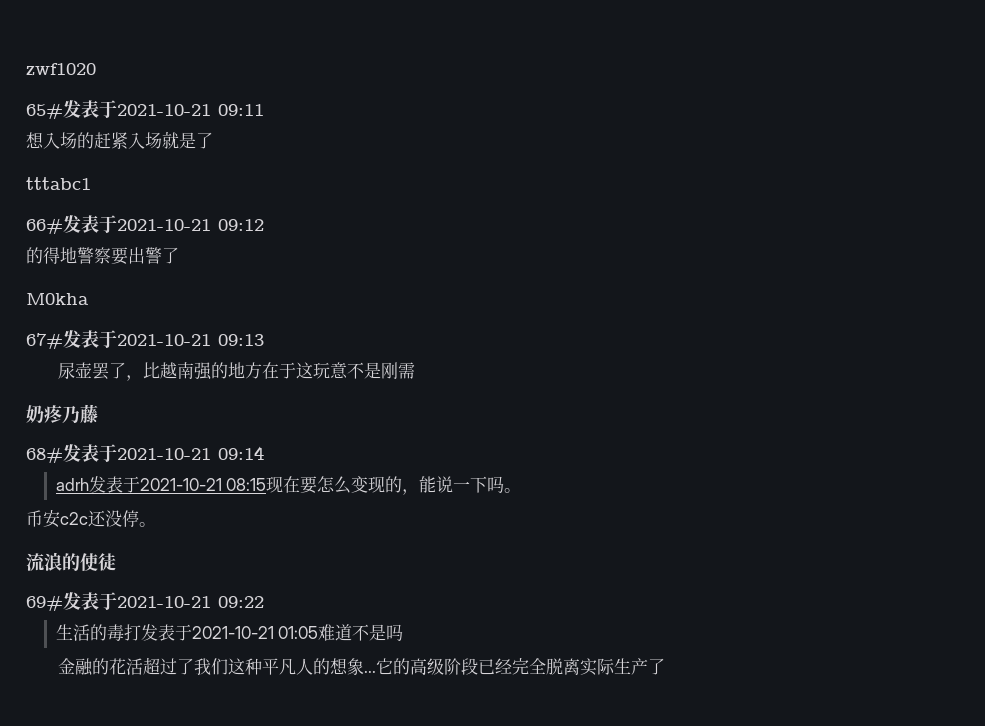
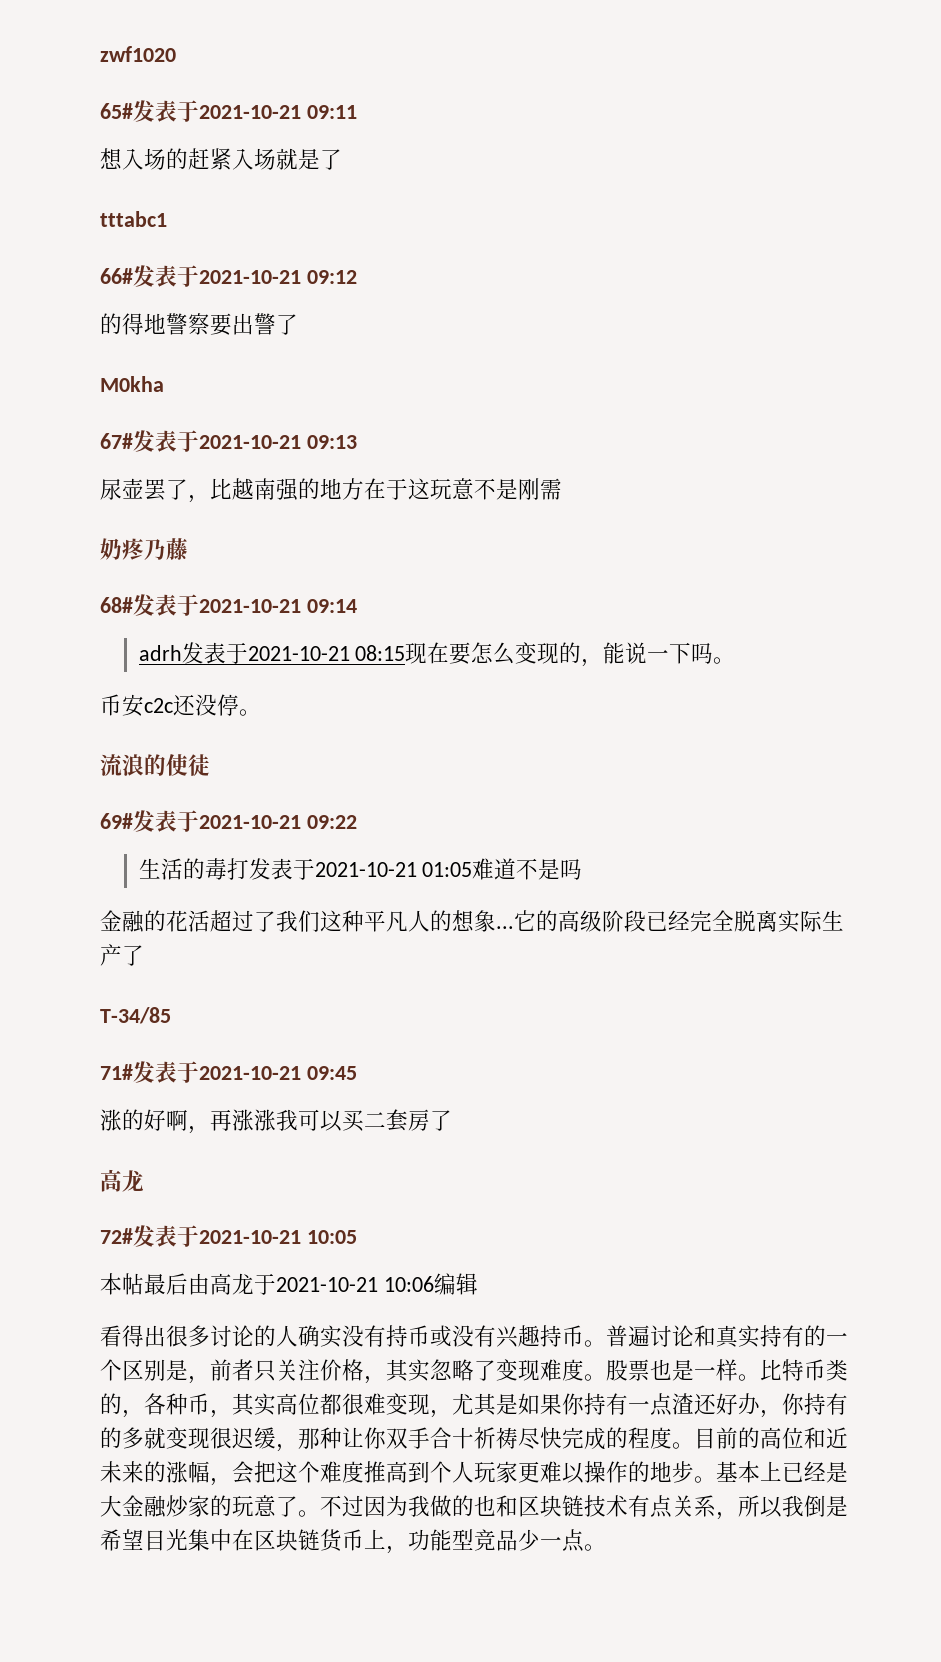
+ T-34/85
+ 71#发表于2021-10-21 09:45
+ 涨的好啊，再涨涨我可以买二套房了
+ 高龙
+ 72#发表于2021-10-21 10:05
+ 本帖最后由高龙于2021-10-21 10:06编辑
+ 看得出很多讨论的人确实没有持币或没有兴趣持币。普遍讨论和真实持有的一个区别是，前者只关注价格，其实忽略了变现难度。股票也是一样。比特币类的，各种币，其实高位都很难变现，尤其是如果你持有一点渣还好办，你持有的多就变现很迟缓，那种让你双手合十祈祷尽快完成的程度。目前的高位和近未来的涨幅，会把这个难度推高到个人玩家更难以操作的地步。基本上已经是大金融炒家的玩意了。不过因为我做的也和区块链技术有点关系，所以我倒是希望目光集中在区块链货币上，功能型竞品少一点。

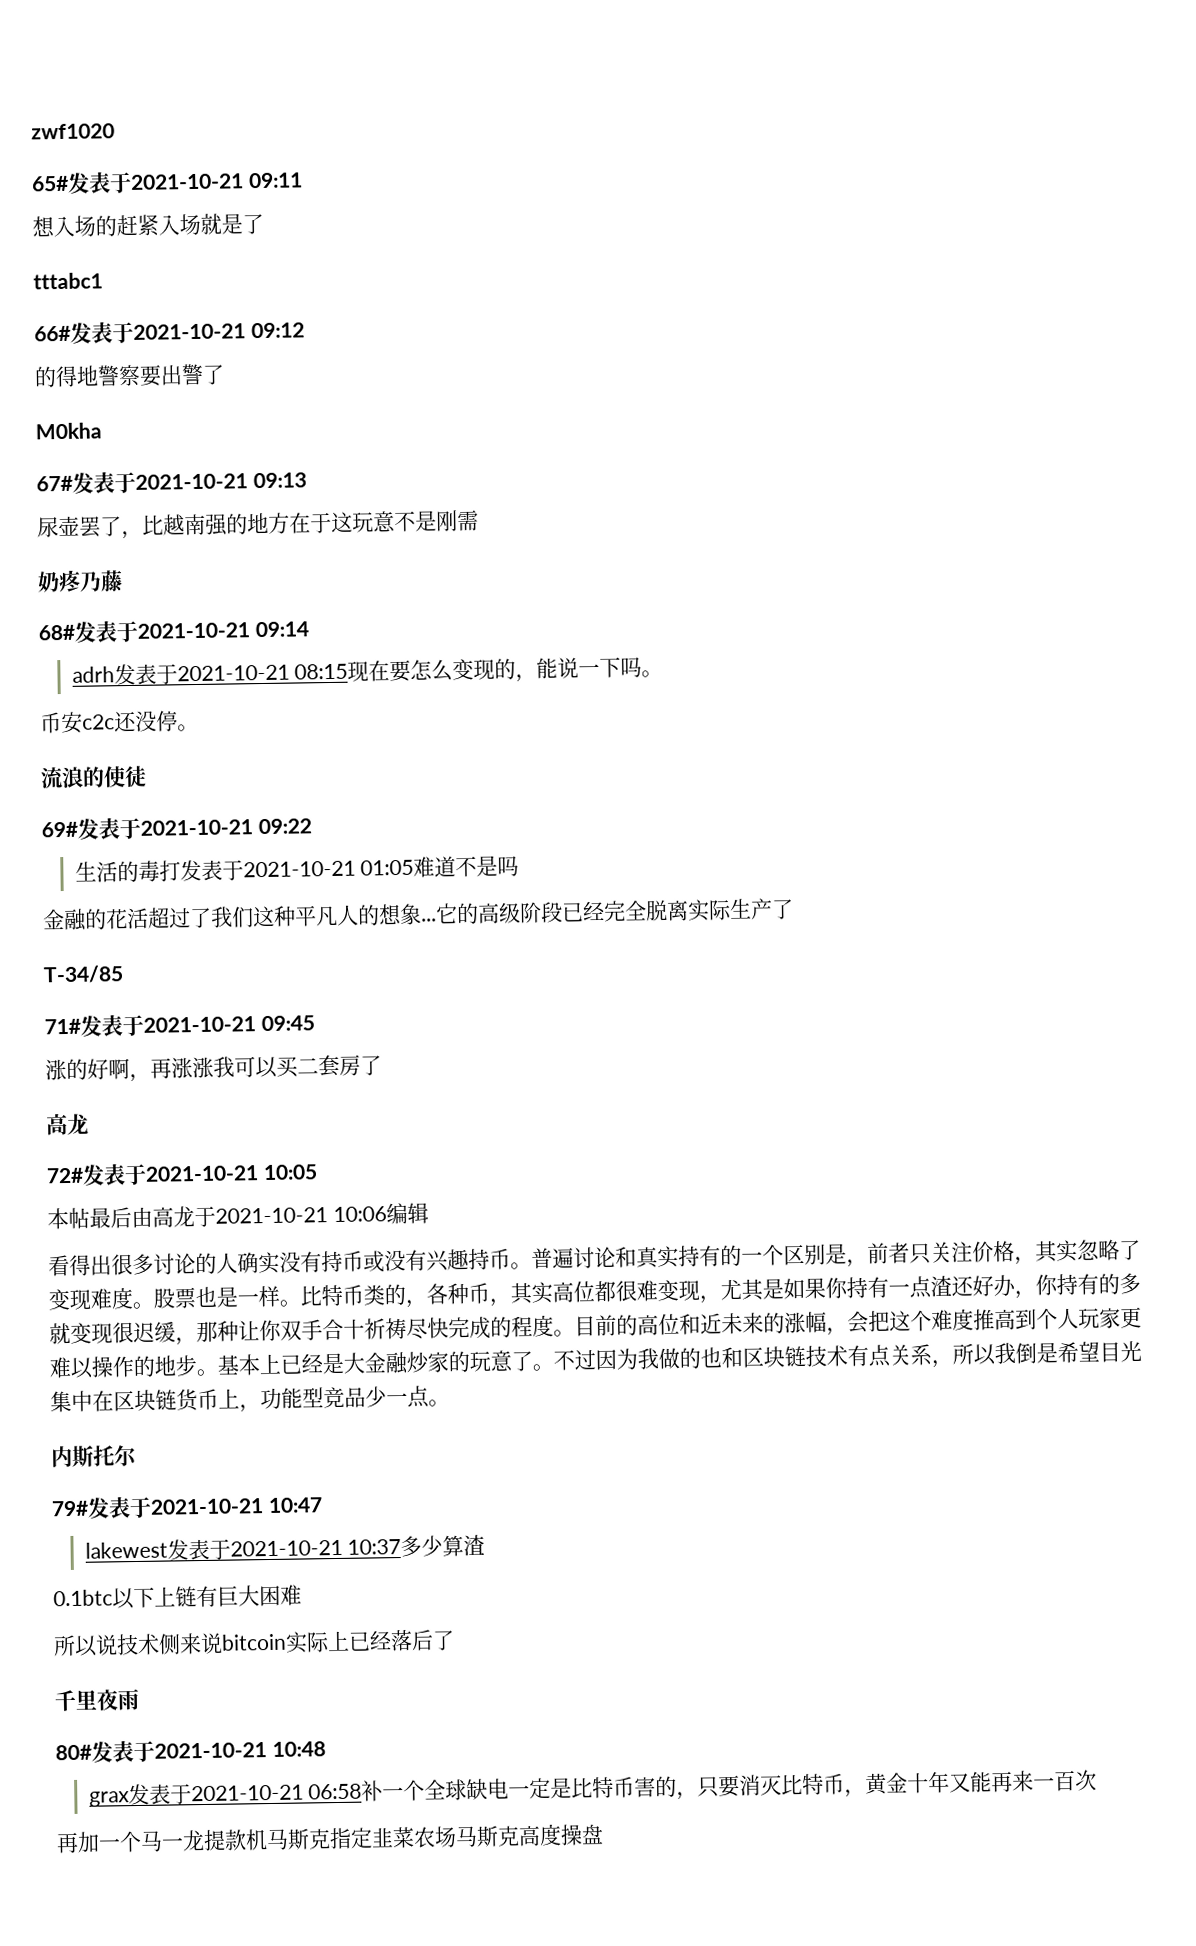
+ 内斯托尔
+ 79#发表于2021-10-21 10:47
+ lakewest发表于2021-10-21 10:37多少算渣
+ 0.1btc以下上链有巨大困难
+ 所以说技术侧来说bitcoin实际上已经落后了
+ 千里夜雨
+ 80#发表于2021-10-21 10:48
+ grax发表于2021-10-21 06:58补一个全球缺电一定是比特币害的，只要消灭比特币，黄金十年又能再来一百次
+ 再加一个马一龙提款机马斯克指定韭菜农场马斯克高度操盘

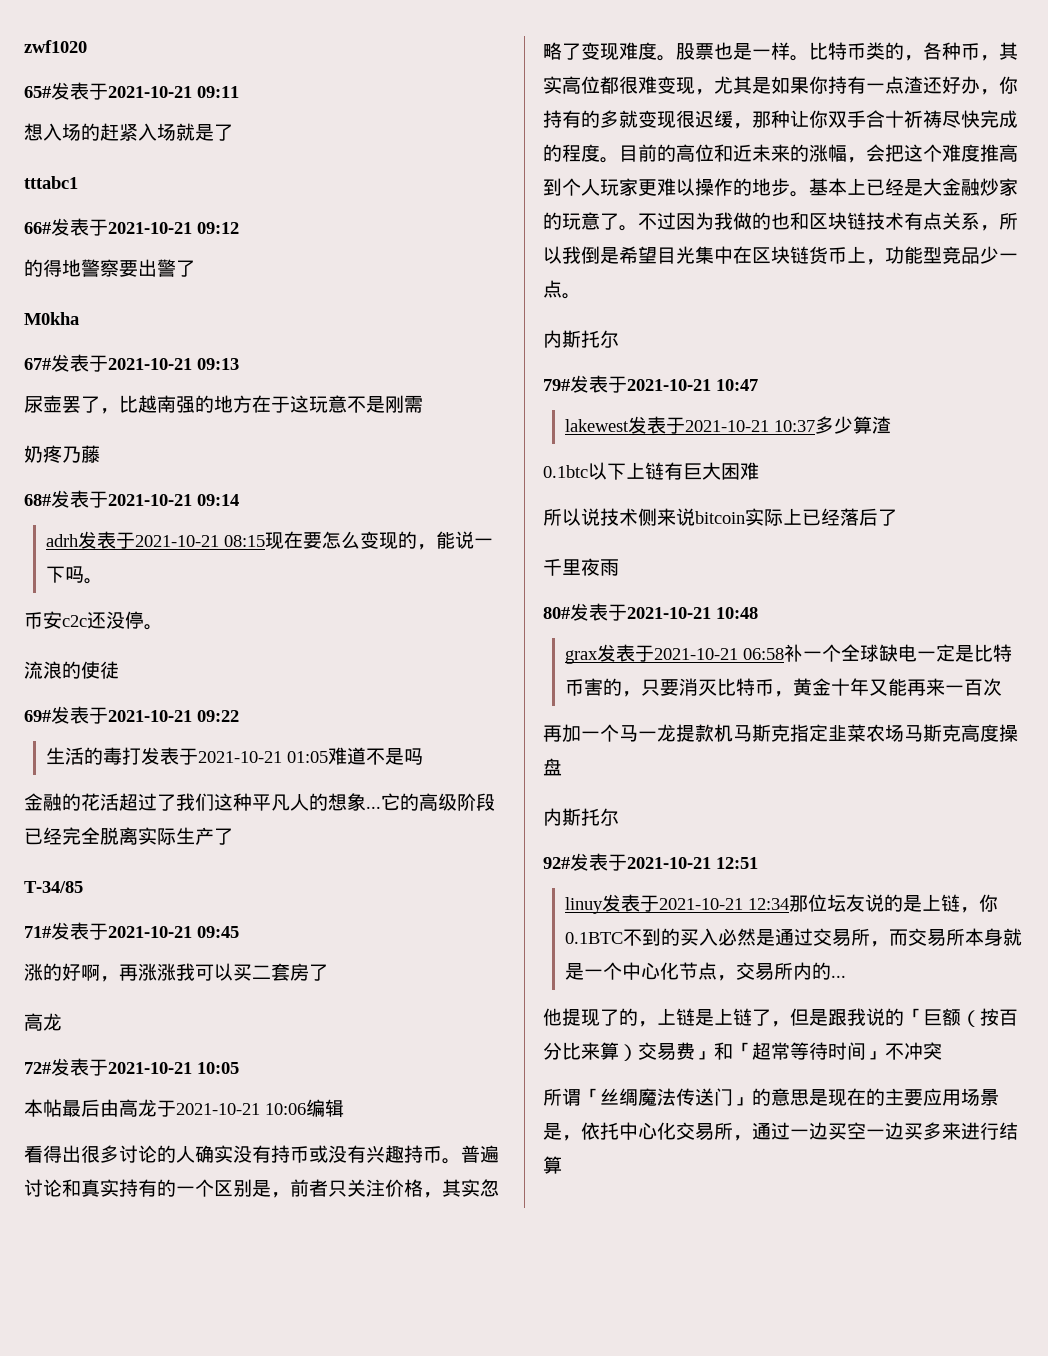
  再加一个马一龙提款机马斯克指定韭菜农场马斯克高度操盘
+ 内斯托尔
+ 92#发表于2021-10-21 12:51
+ linuy发表于2021-10-21 12:34那位坛友说的是上链，你0.1BTC不到的买入必然是通过交易所，而交易所本身就是一个中心化节点，交易所内的...
+ 他提现了的，上链是上链了，但是跟我说的「巨额（按百分比来算）交易费」和「超常等待时间」不冲突
+ 所谓「丝绸魔法传送门」的意思是现在的主要应用场景是，依托中心化交易所，通过一边买空一边买多来进行结算

